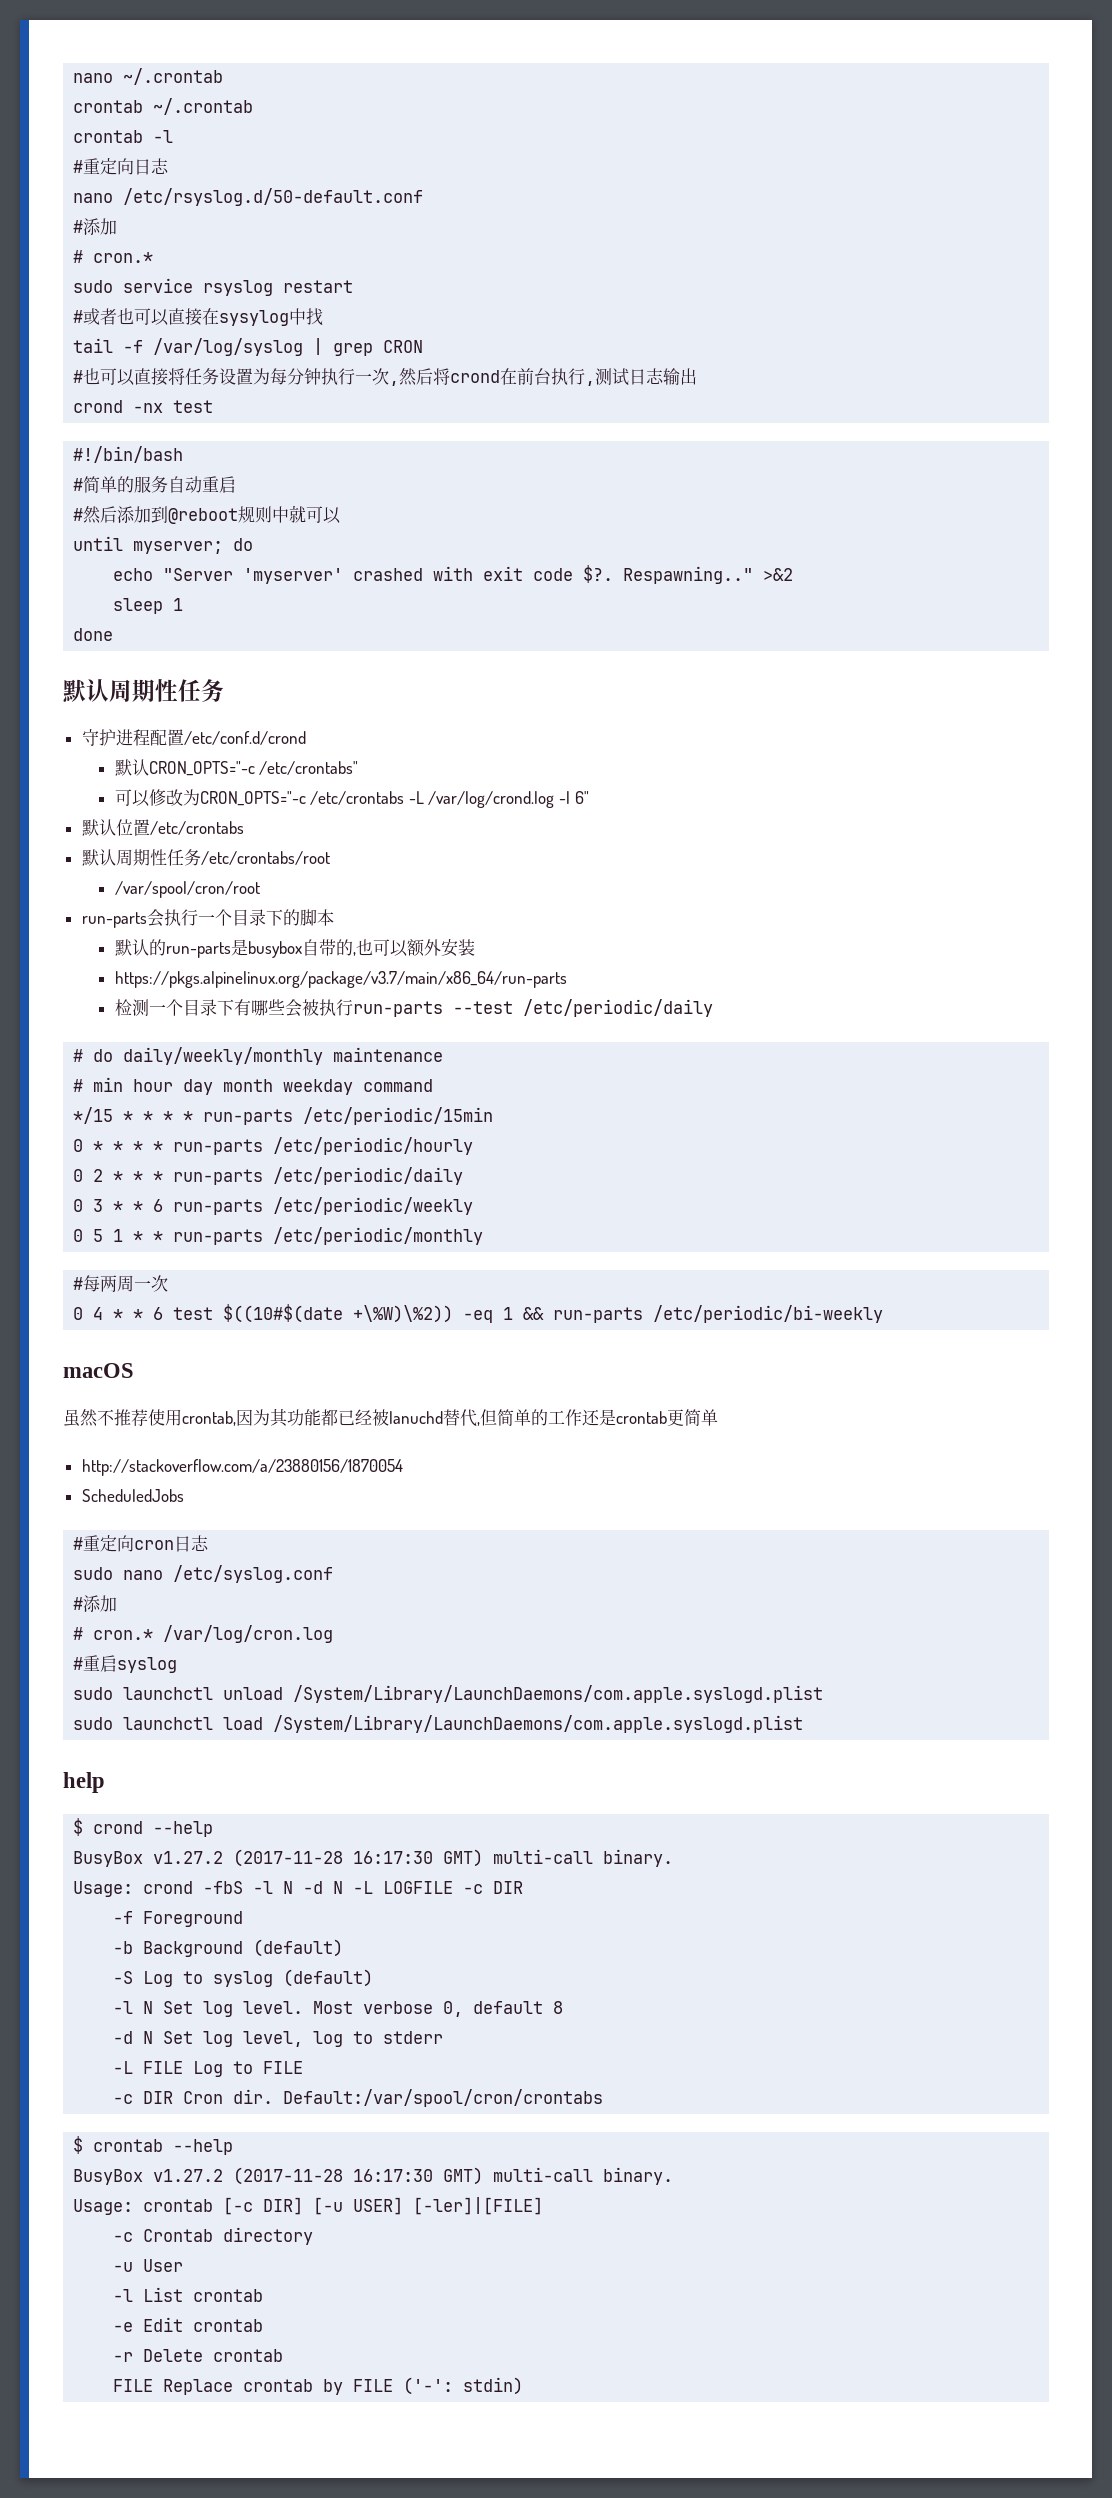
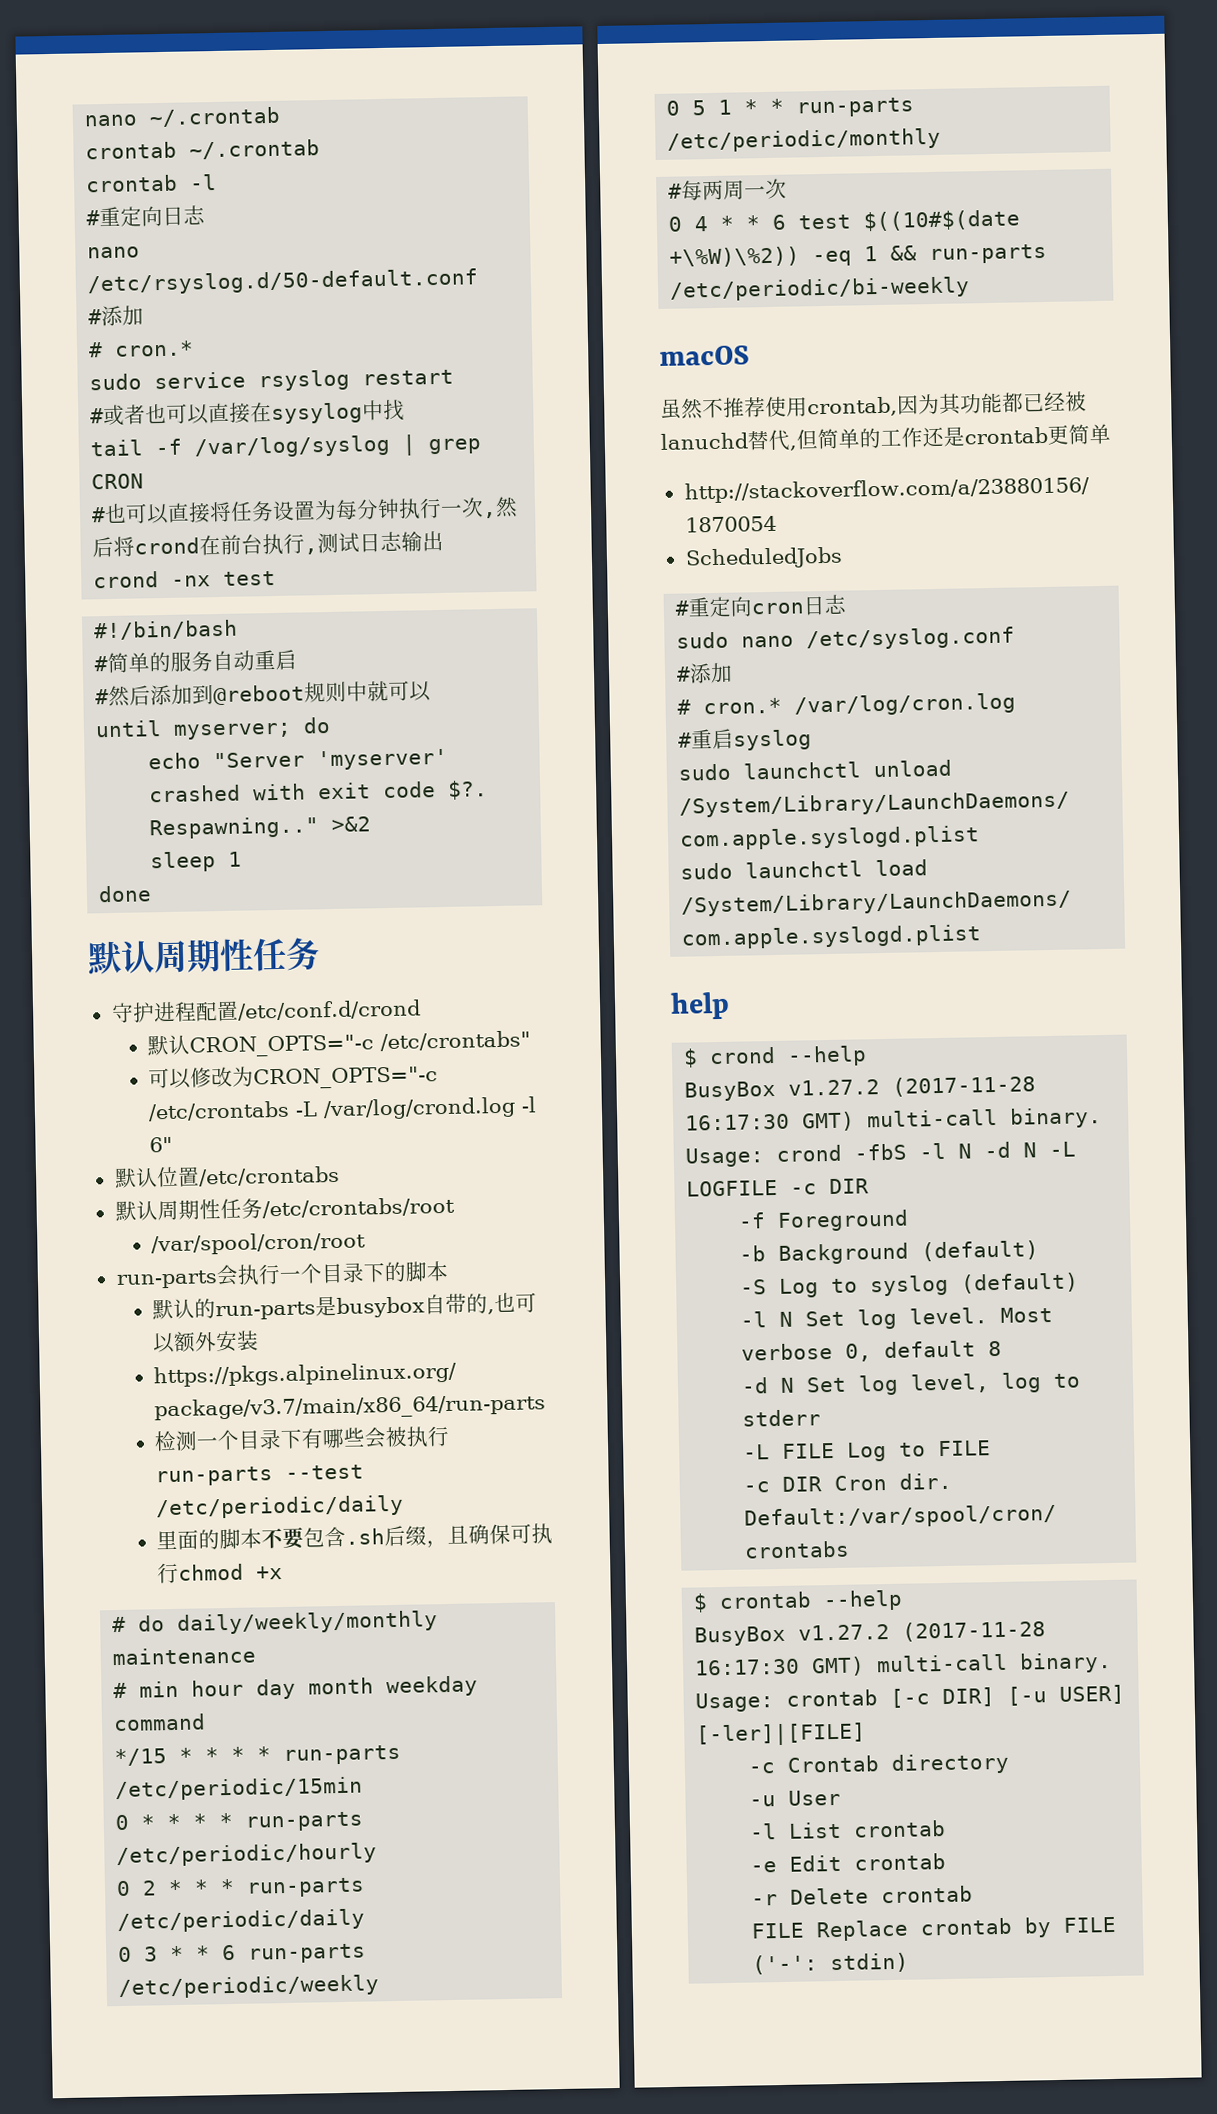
+ 里面的脚本不要包含.sh后缀，且确保可执行chmod +x

